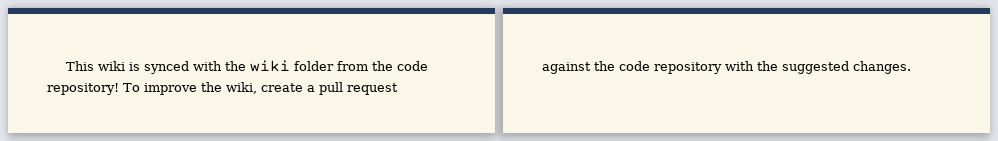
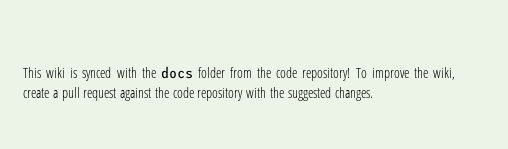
- This wiki is synced with the wiki folder from the code repository!
+ This wiki is synced with the docs folder from the code repository!

